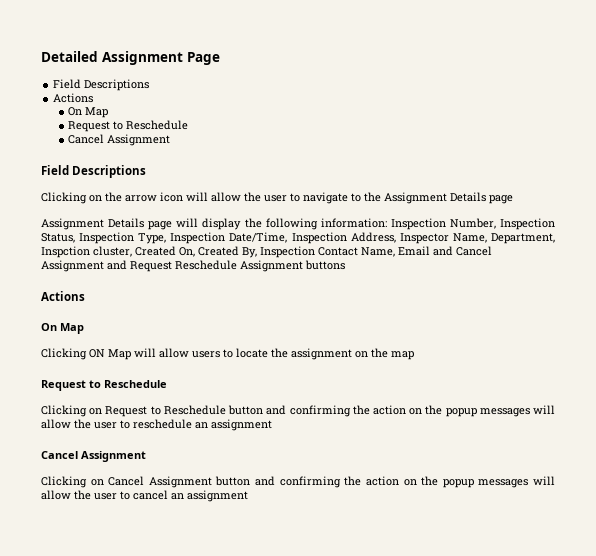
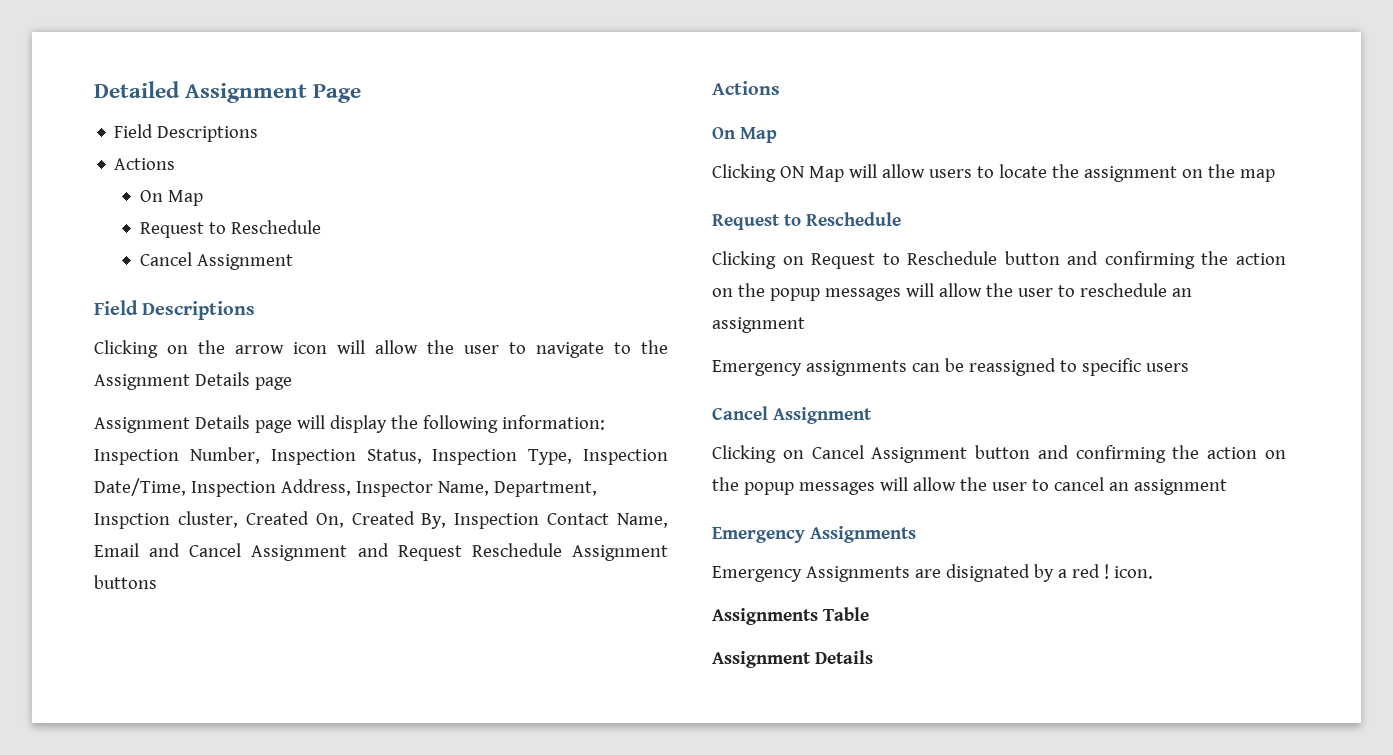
+ Emergency assignments can be reassigned to specific users
  Clicking on Cancel Assignment button and confirming the action on the popup messages will allow the user to cancel an assignment
+ Emergency Assignments
+ Emergency Assignments are disignated by a red ! icon.
+ Assignments Table
+ Assignment Details

